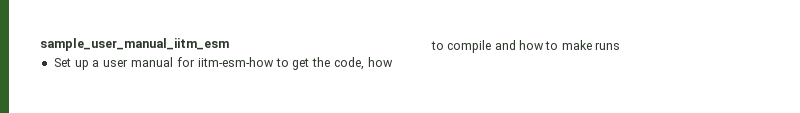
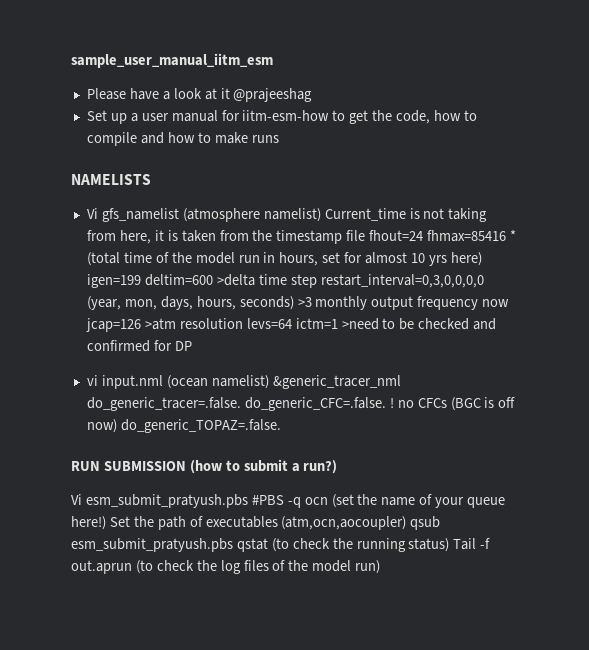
+ Please have a look at it @prajeeshag
+ NAMELISTS
+ Vi gfs_namelist (atmosphere namelist) Current_time is not taking from here, it is taken from the timestamp file fhout=24 fhmax=85416 * (total time of the model run in hours, set for almost 10 yrs here) igen=199 deltim=600 >delta time step restart_interval=0,3,0,0,0,0 (year, mon, days, hours, seconds) >3 monthly output frequency now jcap=126 >atm resolution levs=64 ictm=1 >need to be checked and confirmed for DP
+ vi input.nml (ocean namelist) &generic_tracer_nml do_generic_tracer=.false. do_generic_CFC=.false. ! no CFCs (BGC is off now) do_generic_TOPAZ=.false.
+ RUN SUBMISSION (how to submit a run?)
+ Vi esm_submit_pratyush.pbs #PBS -q ocn (set the name of your queue here!) Set the path of executables (atm,ocn,aocoupler) qsub esm_submit_pratyush.pbs qstat (to check the running status) Tail -f out.aprun (to check the log files of the model run)

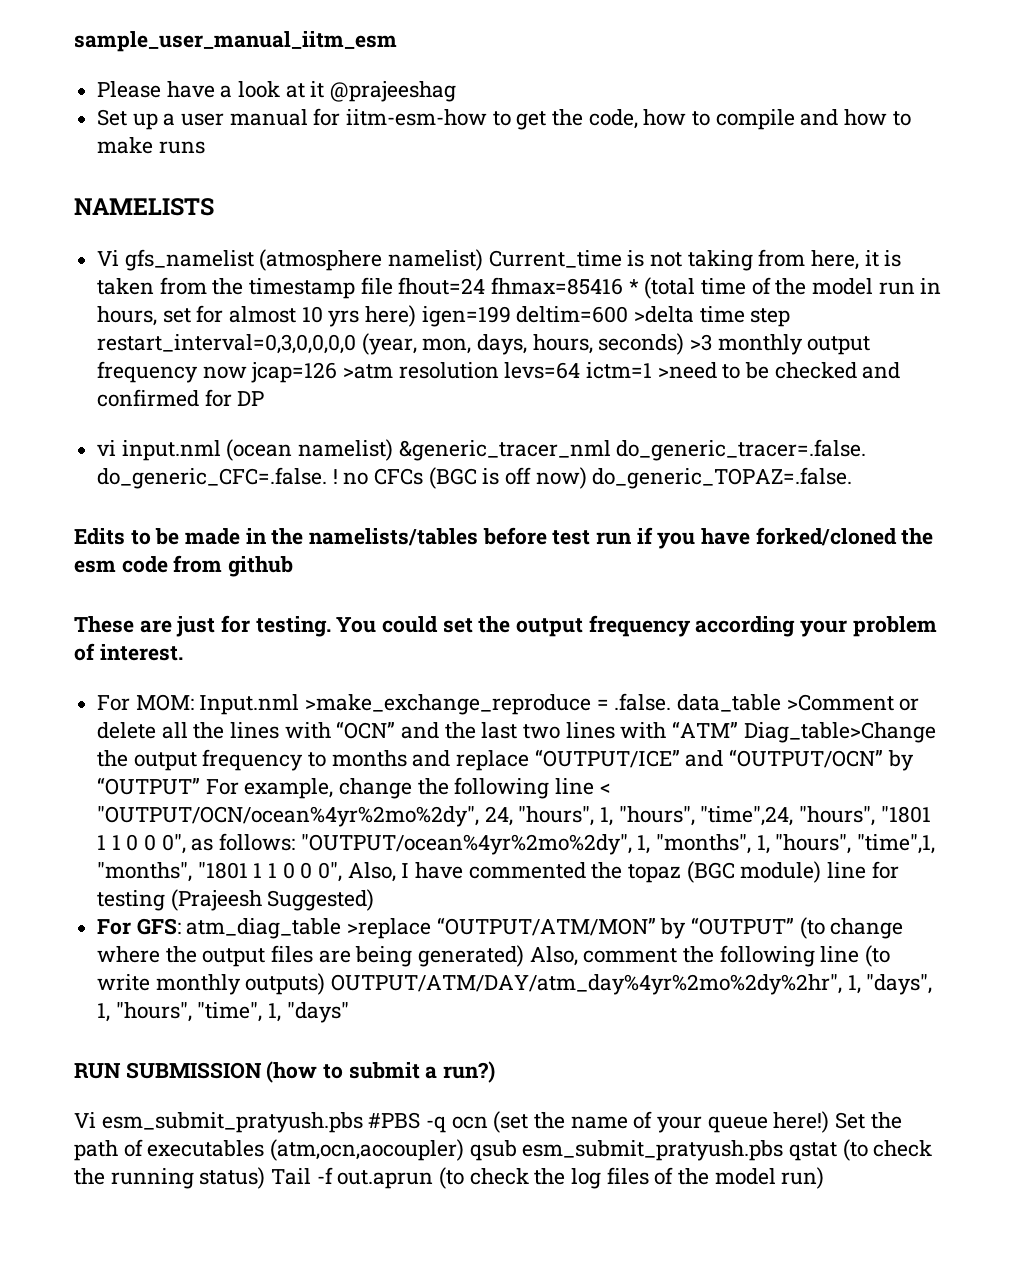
+ Edits to be made in the namelists/tables before test run if you have forked/cloned the esm code from github
+ These are just for testing. You could set the output frequency according your problem of interest.
+ For MOM: Input.nml >make_exchange_reproduce = .false. data_table >Comment or delete all the lines with “OCN” and the last two lines with “ATM” Diag_table>Change the output frequency to months and replace “OUTPUT/ICE” and “OUTPUT/OCN” by “OUTPUT” For example, change the following line < "OUTPUT/OCN/ocean%4yr%2mo%2dy", 24, "hours", 1, "hours", "time",24, "hours", "1801 1 1 0 0 0", as follows: "OUTPUT/ocean%4yr%2mo%2dy", 1, "months", 1, "hours", "time",1, "months", "1801 1 1 0 0 0", Also, I have commented the topaz (BGC module) line for testing (Prajeesh Suggested)
+ For GFS: atm_diag_table >replace “OUTPUT/ATM/MON” by “OUTPUT” (to change where the output files are being generated) Also, comment the following line (to write monthly outputs) OUTPUT/ATM/DAY/atm_day%4yr%2mo%2dy%2hr", 1, "days", 1, "hours", "time", 1, "days"

